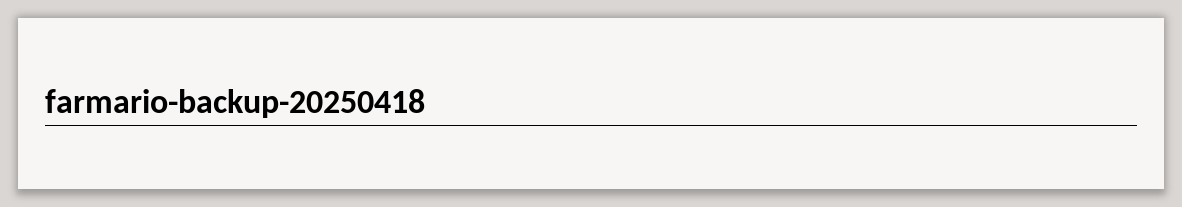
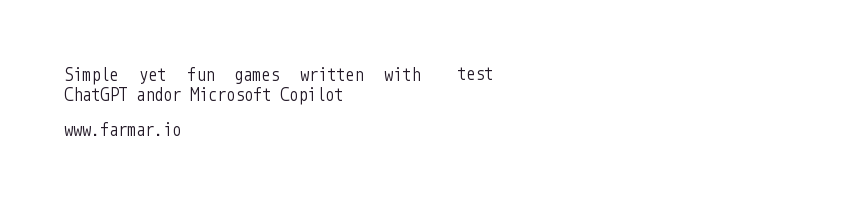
- farmario-backup-20250418
+ Simple yet fun games written with ChatGPT andor Microsoft Copilot
+ www.farmar.io
+ test

